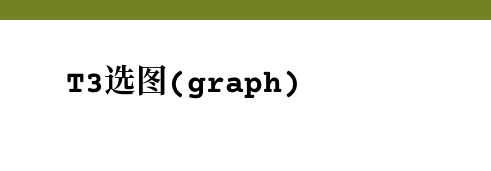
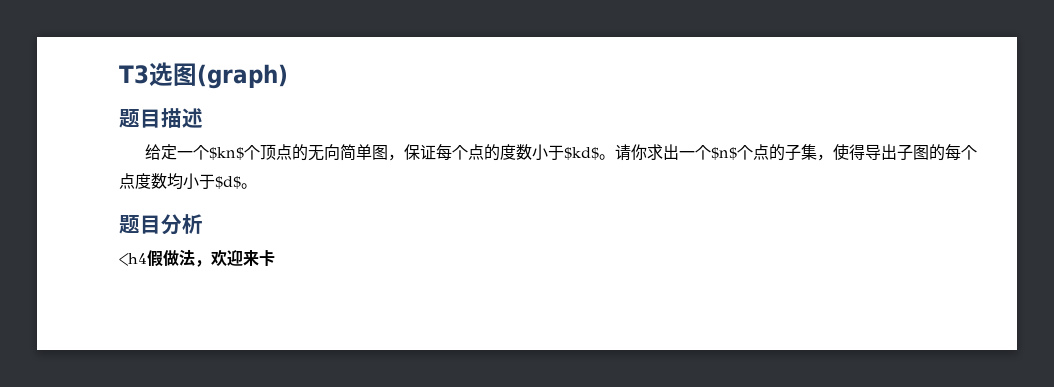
+ 题目描述
+ 给定一个$kn$个顶点的无向简单图，保证每个点的度数小于$kd$。请你求出一个$n$个点的子集，使得导出子图的每个点度数均小于$d$。
+ 题目分析
+ <h4假做法，欢迎来卡

